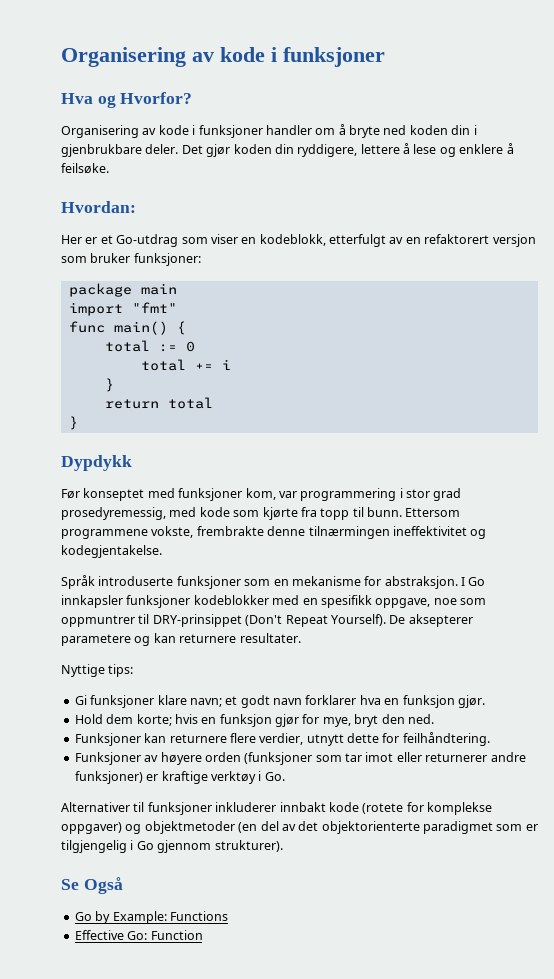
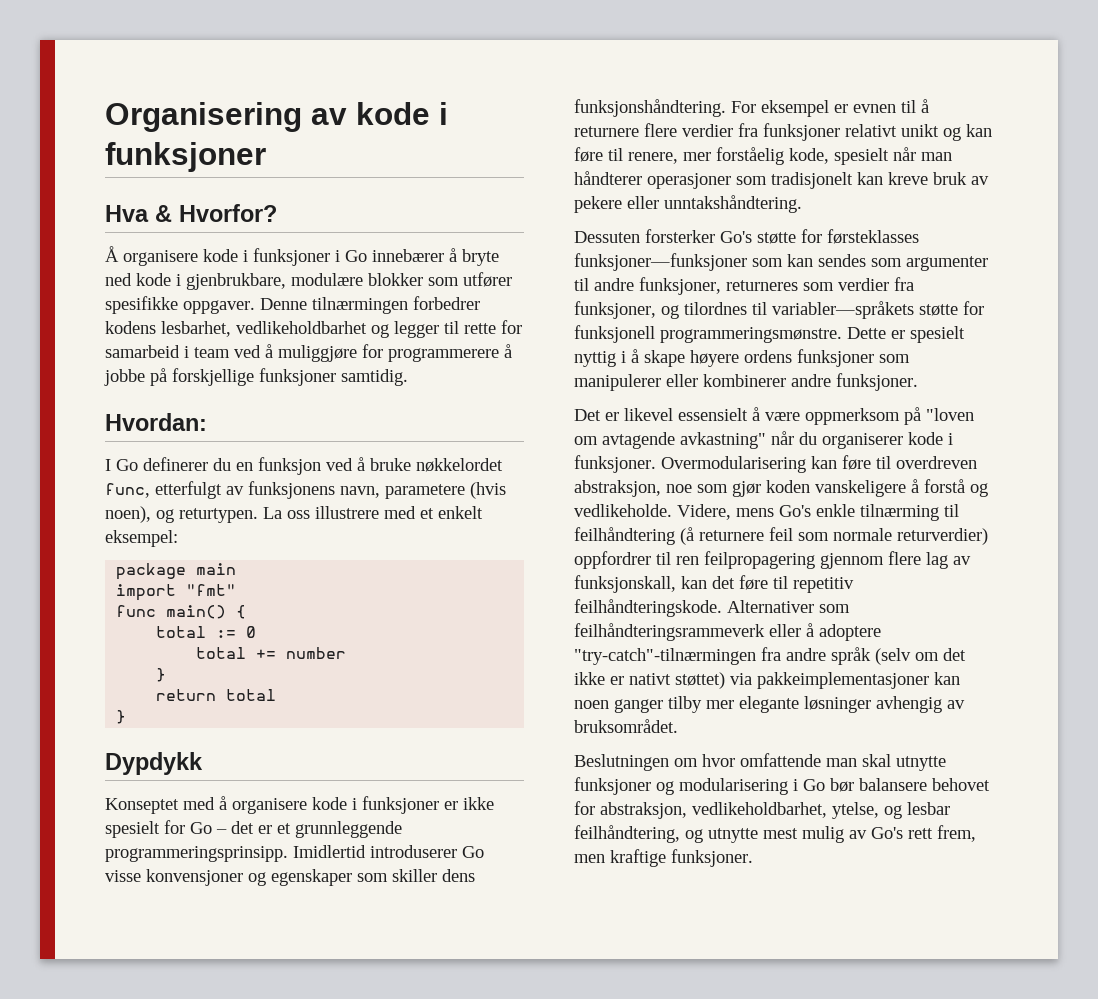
- Hva og Hvorfor?
+ Hva & Hvorfor?
- Organisering av kode i funksjoner handler om å bryte ned koden din i gjenbrukbare deler. Det gjør koden din ryddigere, lettere å lese og enklere å feilsøke.
+ Å organisere kode i funksjoner i Go innebærer å bryte ned kode i gjenbrukbare, modulære blokker som utfører spesifikke oppgaver. Denne tilnærmingen forbedrer kodens lesbarhet, vedlikeholdbarhet og legger til rette for samarbeid i team ved å muliggjøre for programmerere å jobbe på forskjellige funksjoner samtidig.
  Hvordan:
- Her er et Go-utdrag som viser en kodeblokk, etterfulgt av en refaktorert versjon som bruker funksjoner:
+ I Go definerer du en funksjon ved å bruke nøkkelordet func, etterfulgt av funksjonens navn, parametere (hvis noen), og returtypen. La oss illustrere med et enkelt eksempel:
- total += i
+ total += number
- Før konseptet med funksjoner kom, var programmering i stor grad prosedyremessig, med kode som kjørte fra topp til bunn. Ettersom programmene vokste, frembrakte denne tilnærmingen ineffektivitet og kodegjentakelse.
- Språk introduserte funksjoner som en mekanisme for abstraksjon. I Go innkapsler funksjoner kodeblokker med en spesifikk oppgave, noe som oppmuntrer til DRY-prinsippet (Don't Repeat Yourself). De aksepterer parametere og kan returnere resultater.
- Nyttige tips:
- Gi funksjoner klare navn; et godt navn forklarer hva en funksjon gjør.
- Hold dem korte; hvis en funksjon gjør for mye, bryt den ned.
- Funksjoner kan returnere flere verdier, utnytt dette for feilhåndtering.
- Funksjoner av høyere orden (funksjoner som tar imot eller returnerer andre funksjoner) er kraftige verktøy i Go.
- Alternativer til funksjoner inkluderer innbakt kode (rotete for komplekse oppgaver) og objektmetoder (en del av det objektorienterte paradigmet som er tilgjengelig i Go gjennom strukturer).
- Se Også
- Go by Example: Functions
- Effective Go: Function
+ Konseptet med å organisere kode i funksjoner er ikke spesielt for Go – det er et grunnleggende programmeringsprinsipp. Imidlertid introduserer Go visse konvensjoner og egenskaper som skiller dens funksjonshåndtering. For eksempel er evnen til å returnere flere verdier fra funksjoner relativt unikt og kan føre til renere, mer forståelig kode, spesielt når man håndterer operasjoner som tradisjonelt kan kreve bruk av pekere eller unntakshåndtering.
+ Dessuten forsterker Go's støtte for førsteklasses funksjoner—funksjoner som kan sendes som argumenter til andre funksjoner, returneres som verdier fra funksjoner, og tilordnes til variabler—språkets støtte for funksjonell programmeringsmønstre. Dette er spesielt nyttig i å skape høyere ordens funksjoner som manipulerer eller kombinerer andre funksjoner.
+ Det er likevel essensielt å være oppmerksom på "loven om avtagende avkastning" når du organiserer kode i funksjoner. Overmodularisering kan føre til overdreven abstraksjon, noe som gjør koden vanskeligere å forstå og vedlikeholde. Videre, mens Go's enkle tilnærming til feilhåndtering (å returnere feil som normale returverdier) oppfordrer til ren feilpropagering gjennom flere lag av funksjonskall, kan det føre til repetitiv feilhåndteringskode. Alternativer som feilhåndteringsrammeverk eller å adoptere "try-catch"-tilnærmingen fra andre språk (selv om det ikke er nativt støttet) via pakkeimplementasjoner kan noen ganger tilby mer elegante løsninger avhengig av bruksområdet.
+ Beslutningen om hvor omfattende man skal utnytte funksjoner og modularisering i Go bør balansere behovet for abstraksjon, vedlikeholdbarhet, ytelse, og lesbar feilhåndtering, og utnytte mest mulig av Go's rett frem, men kraftige funksjoner.

